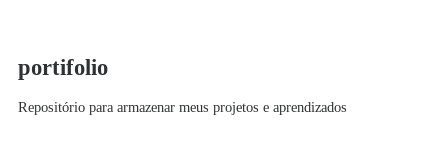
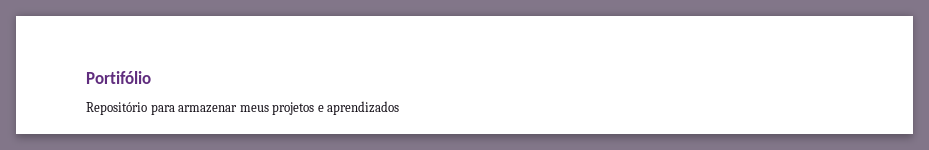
- portifolio
+ Portifólio

